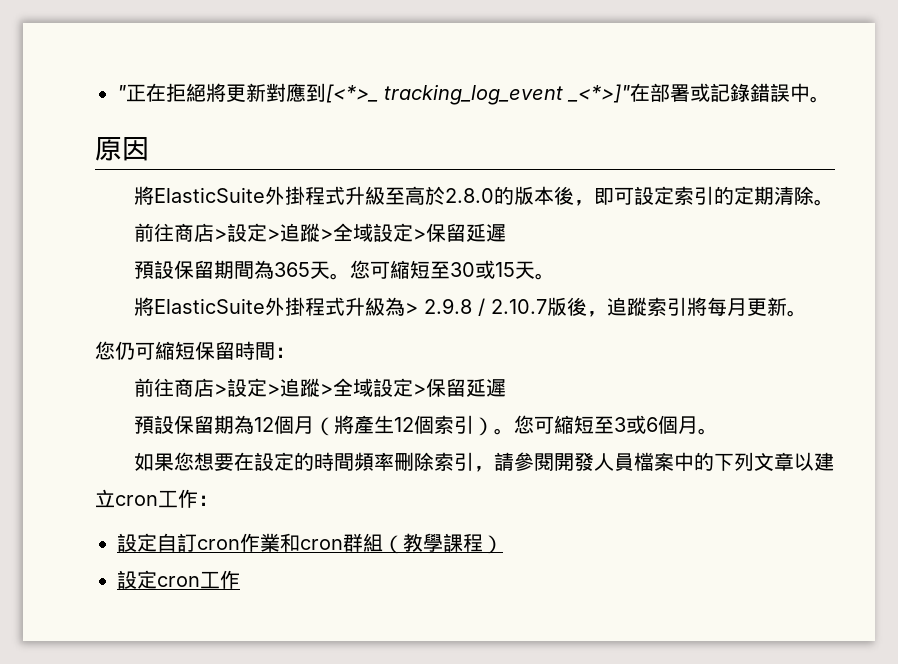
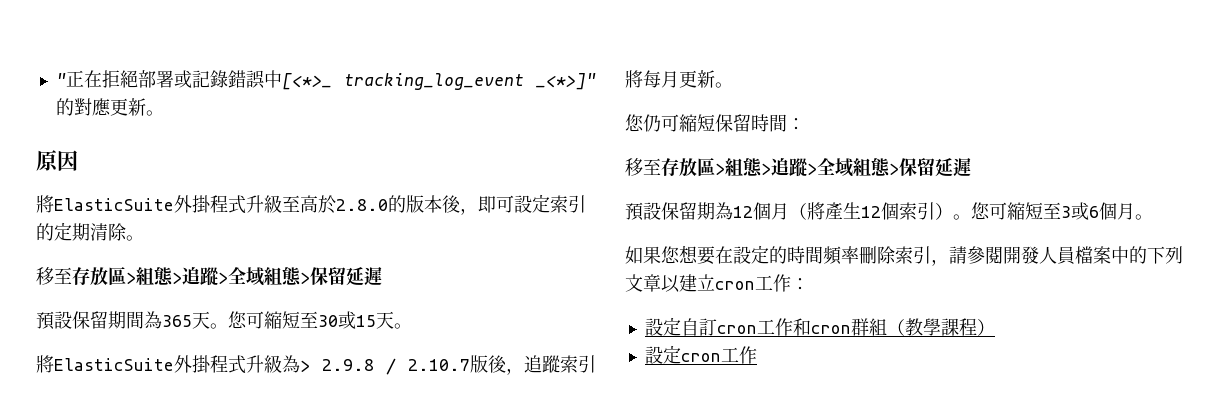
- "正在拒絕將更新對應到[<*>_ tracking_log_event _<*>]"在部署或記錄錯誤中。
+ "正在拒絕部署或記錄錯誤中[<*>_ tracking_log_event _<*>]"的對應更新。
  將ElasticSuite外掛程式升級至高於2.8.0的版本後，即可設定索引的定期清除。
- 前往商店>設定>追蹤>全域設定>保留延遲
+ 移至存放區>組態>追蹤>全域組態>保留延遲
  您仍可縮短保留時間：
- 前往商店>設定>追蹤>全域設定>保留延遲
+ 移至存放區>組態>追蹤>全域組態>保留延遲
- 設定自訂cron作業和cron群組（教學課程）
+ 設定自訂cron工作和cron群組（教學課程）

